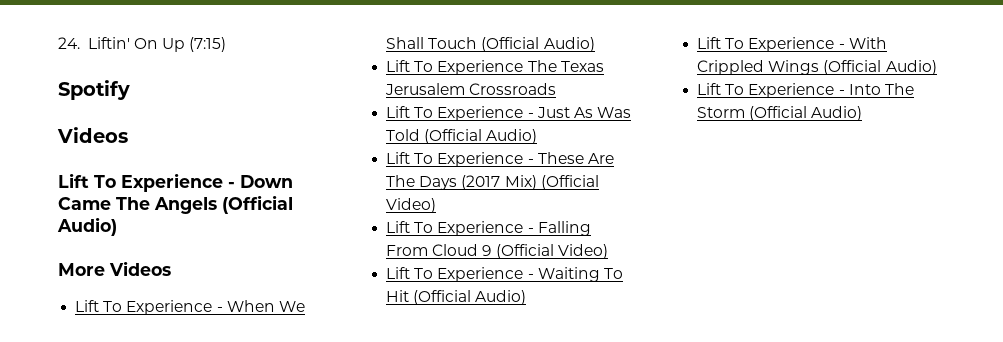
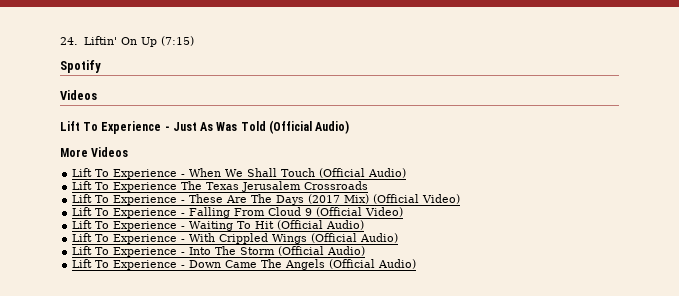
- Lift To Experience - Down Came The Angels (Official Audio)
+ Lift To Experience - Just As Was Told (Official Audio)
- Lift To Experience - Just As Was Told (Official Audio)
+ Lift To Experience - Down Came The Angels (Official Audio)

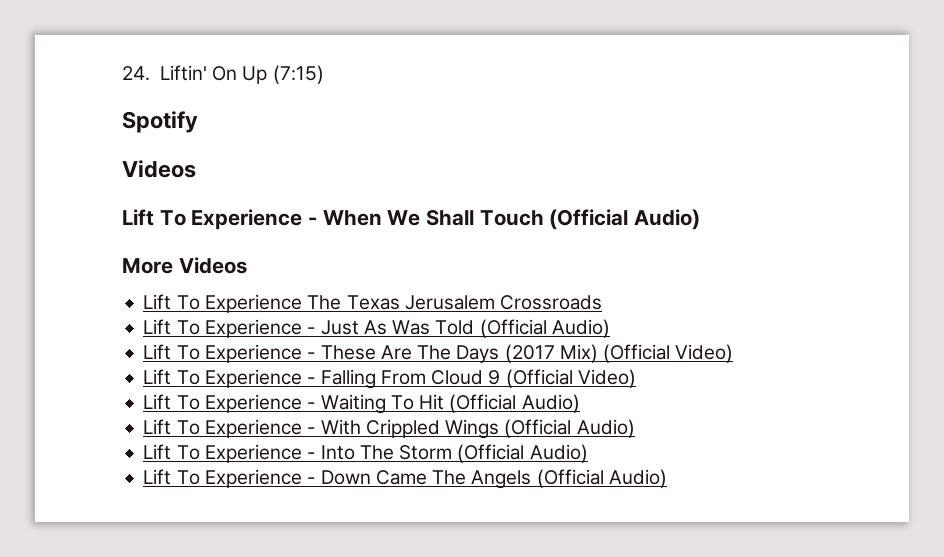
- Lift To Experience - Just As Was Told (Official Audio)
+ Lift To Experience - When We Shall Touch (Official Audio)
- Lift To Experience - When We Shall Touch (Official Audio)
  Lift To Experience The Texas Jerusalem Crossroads
+ Lift To Experience - Just As Was Told (Official Audio)

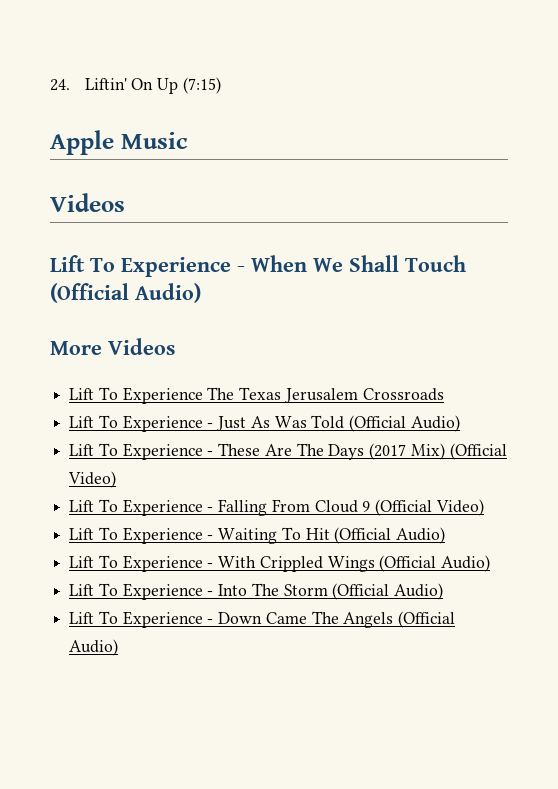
- Spotify
+ Apple Music

